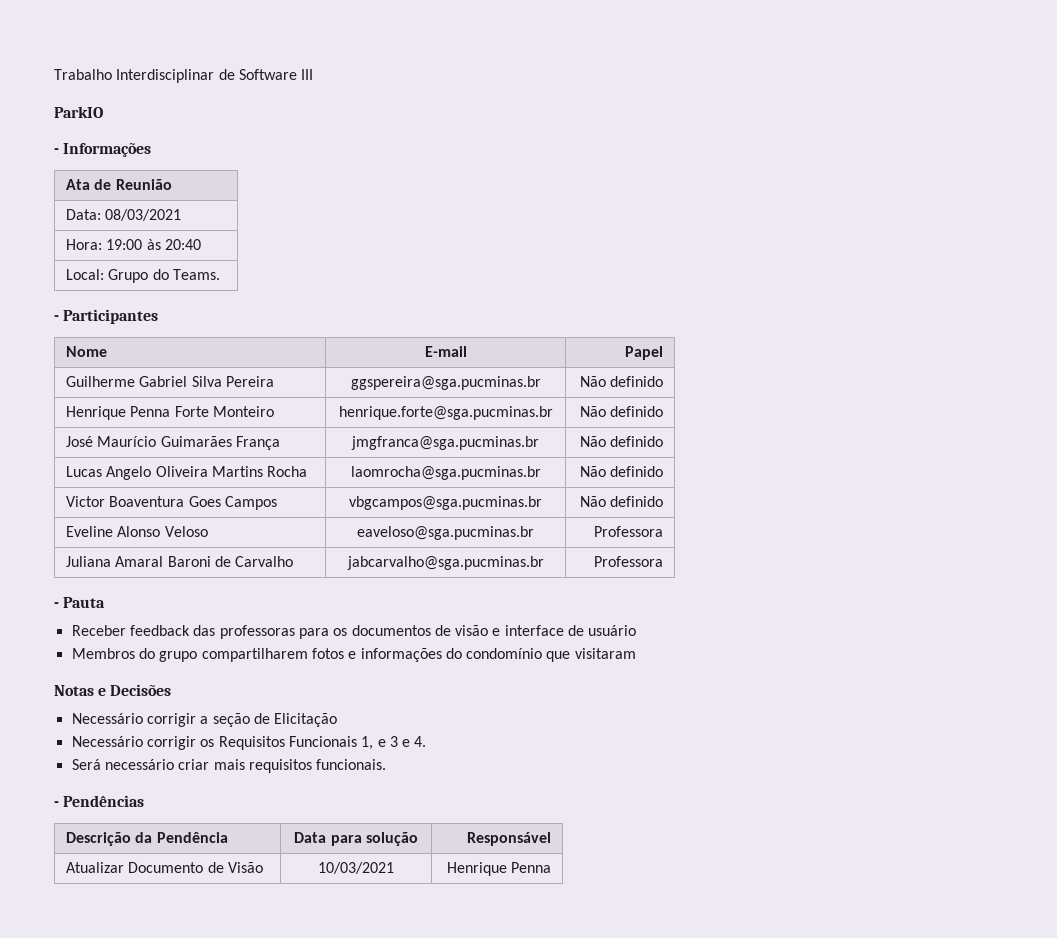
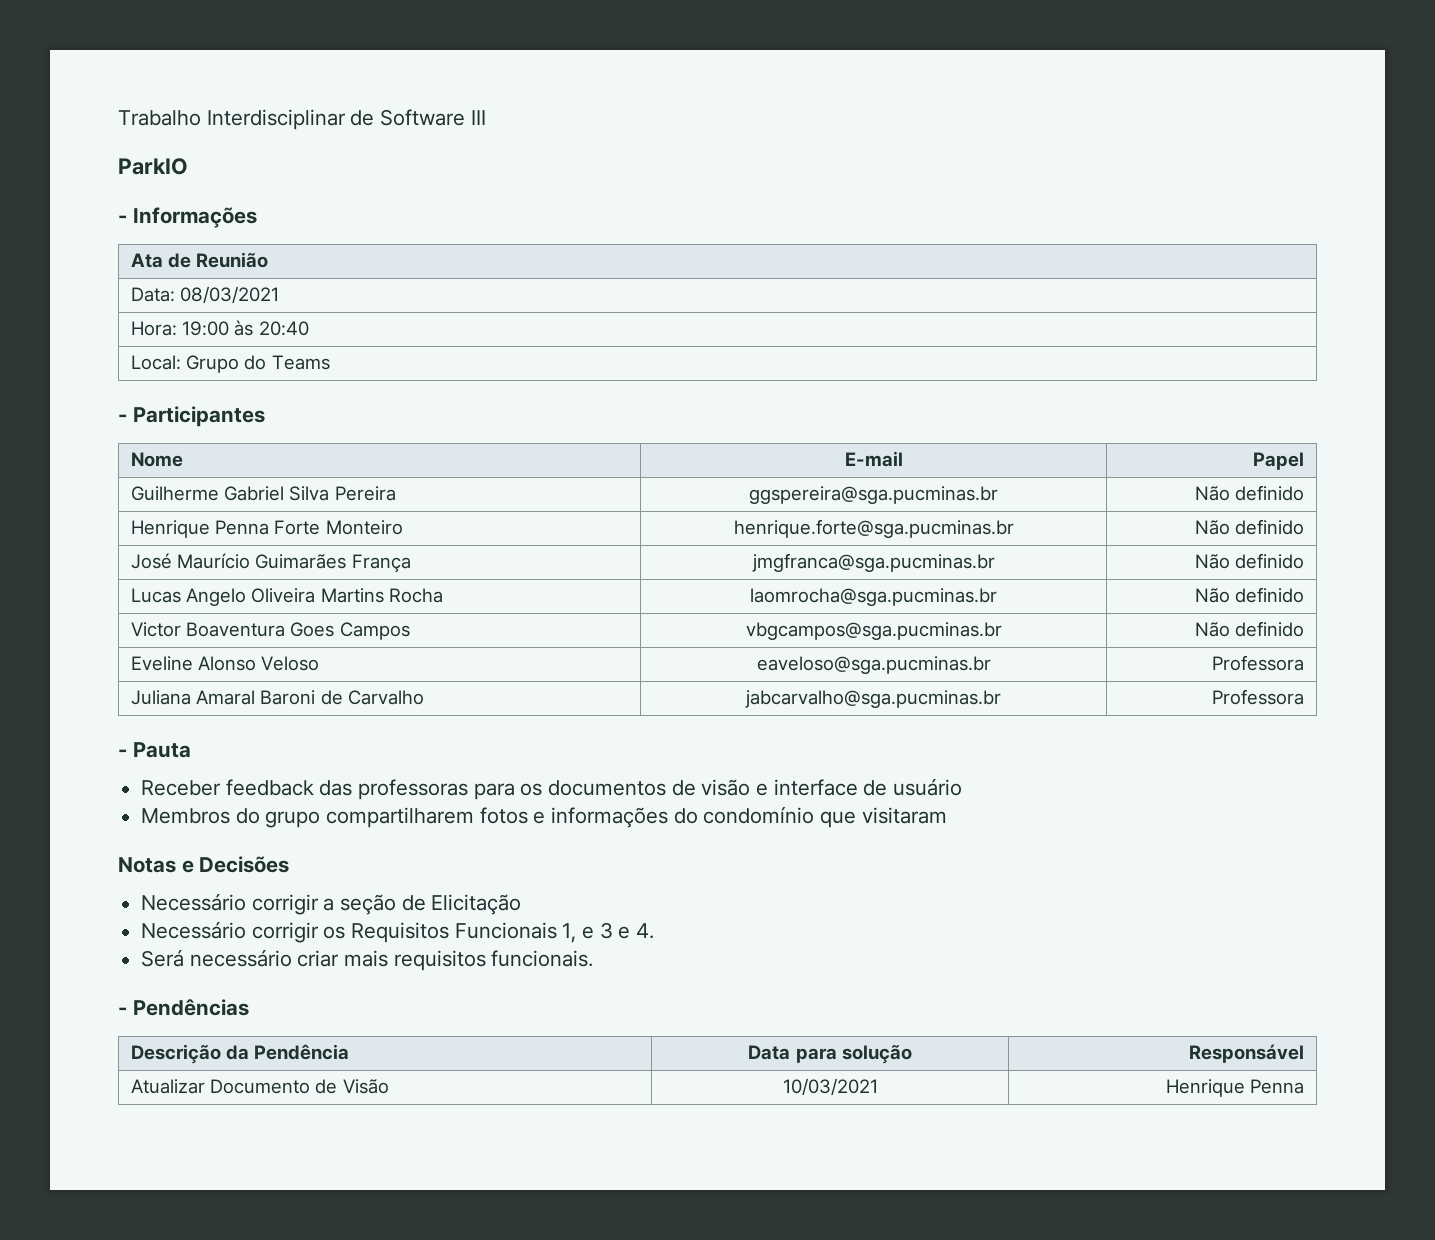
- Local: Grupo do Teams.
+ Local: Grupo do Teams

